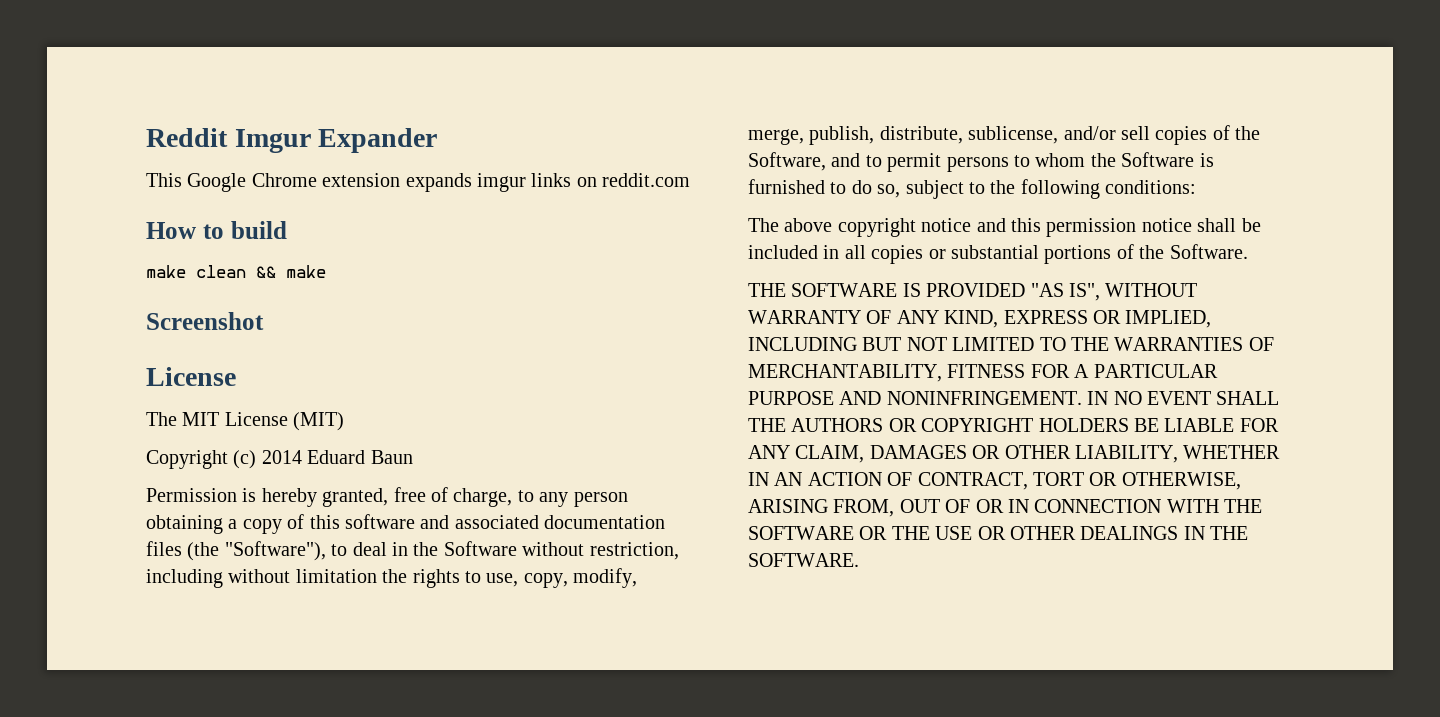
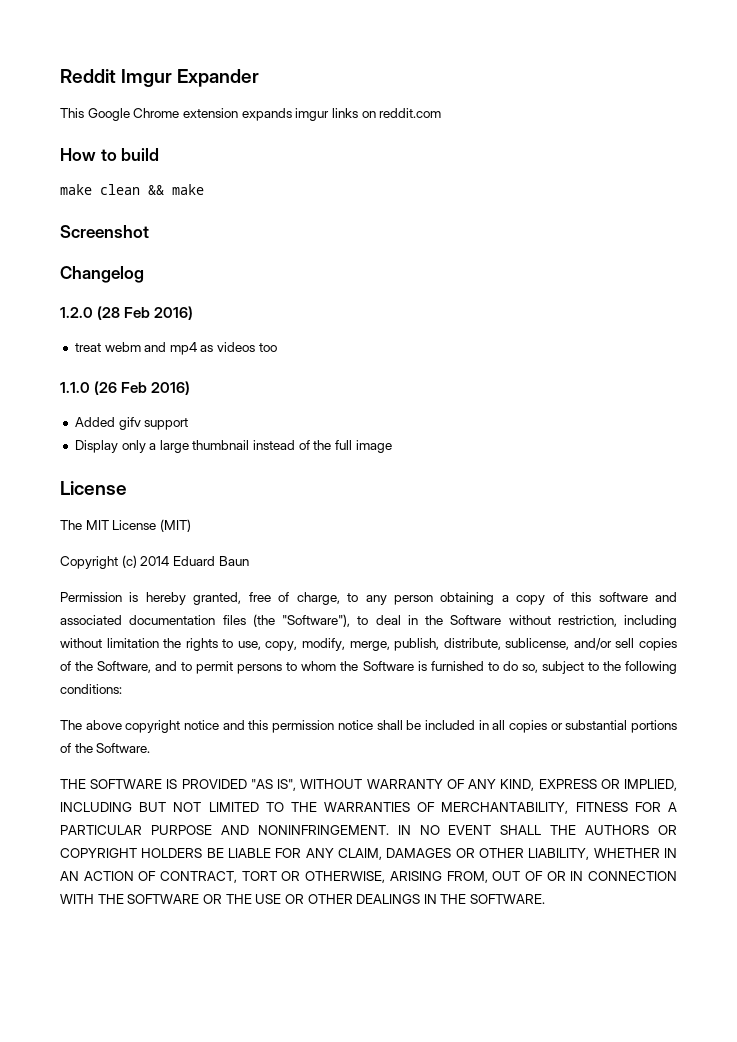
+ Changelog
+ 1.2.0 (28 Feb 2016)
+ treat webm and mp4 as videos too
+ 1.1.0 (26 Feb 2016)
+ Added gifv support
+ Display only a large thumbnail instead of the full image

